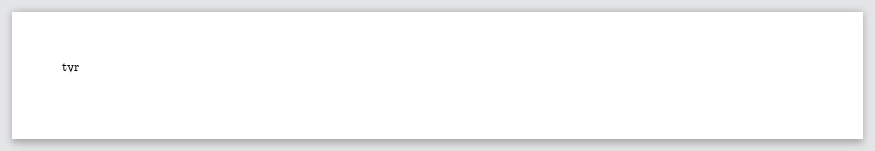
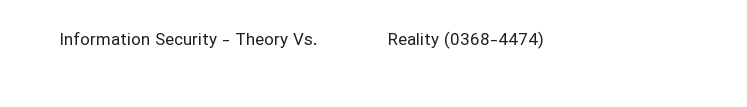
- tvr
+ Information Security - Theory Vs. Reality (0368-4474)

